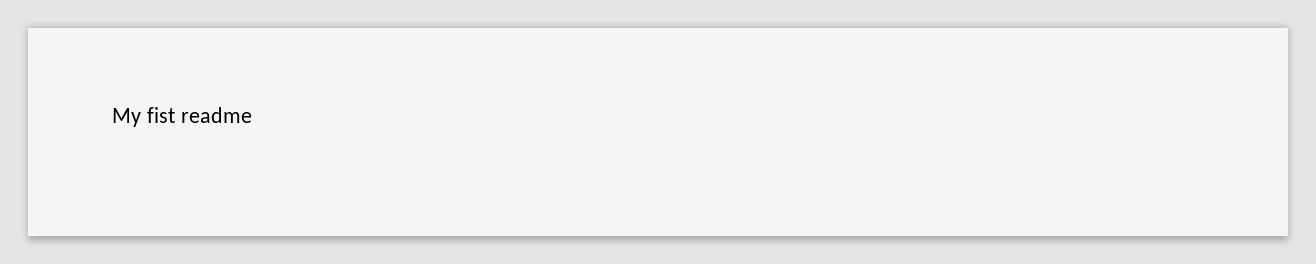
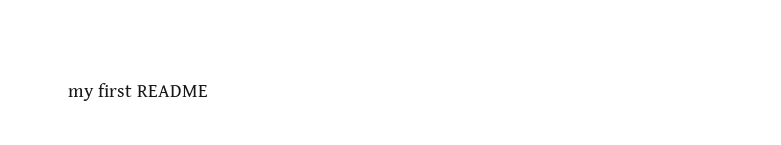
- My fist readme
+ my first README

